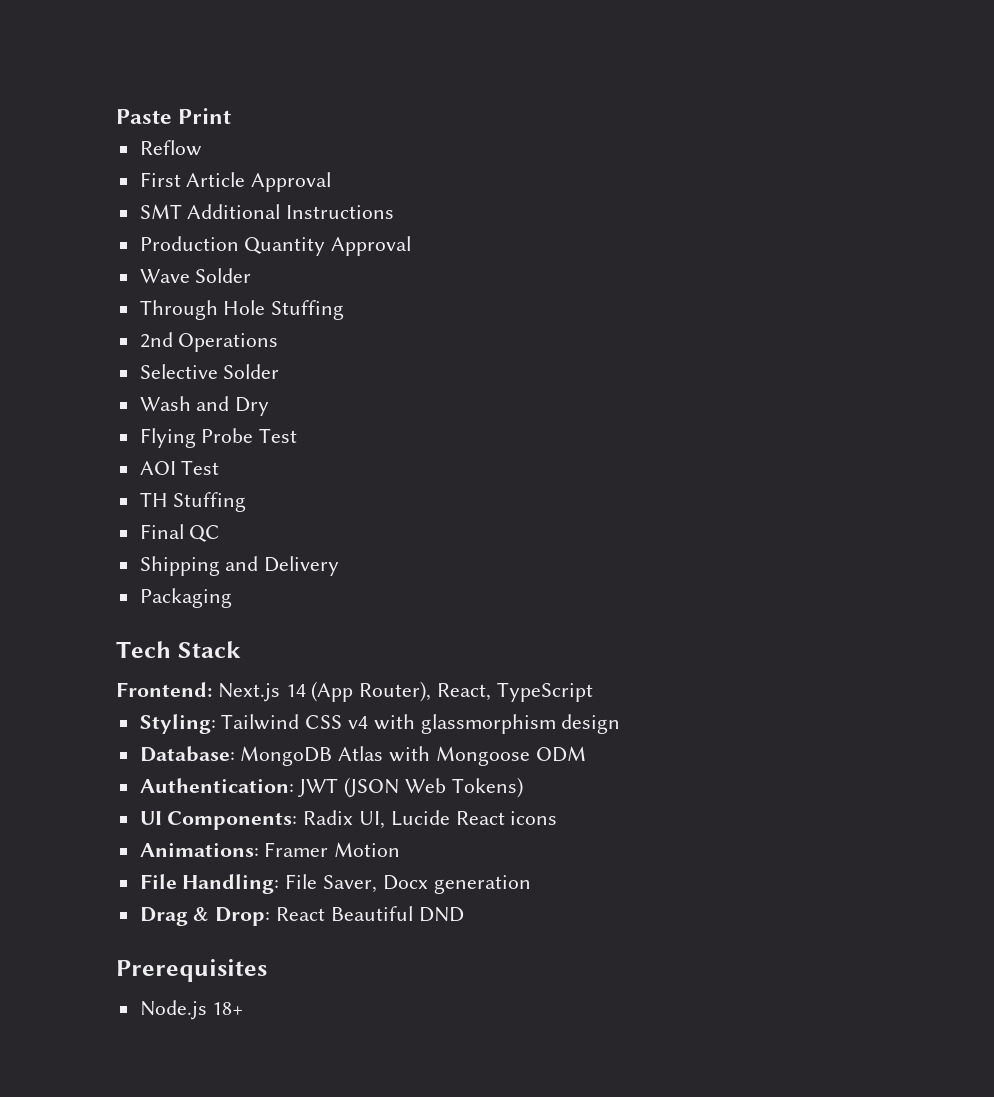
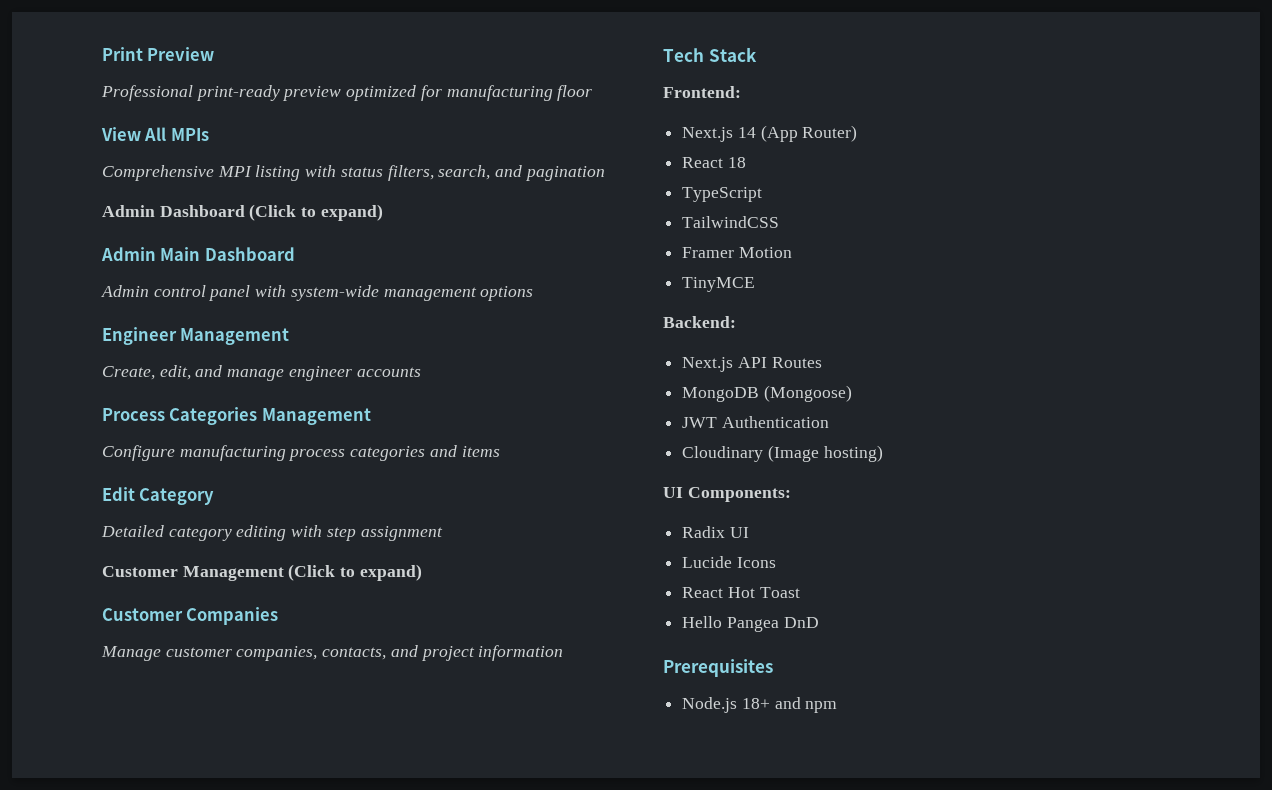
- Paste Print
- Reflow
- First Article Approval
- SMT Additional Instructions
- Production Quantity Approval
- Wave Solder
- Through Hole Stuffing
- 2nd Operations
- Selective Solder
- Wash and Dry
- Flying Probe Test
- AOI Test
- TH Stuffing
- Final QC
- Shipping and Delivery
- Packaging
+ Print Preview
+ Professional print-ready preview optimized for manufacturing floor
+ View All MPIs
+ Comprehensive MPI listing with status filters, search, and pagination
+ Admin Dashboard (Click to expand)
+ Admin Main Dashboard
+ Admin control panel with system-wide management options
+ Engineer Management
+ Create, edit, and manage engineer accounts
+ Process Categories Management
+ Configure manufacturing process categories and items
+ Edit Category
+ Detailed category editing with step assignment
+ Customer Management (Click to expand)
+ Customer Companies
+ Manage customer companies, contacts, and project information
- Frontend: Next.js 14 (App Router), React, TypeScript
- Styling: Tailwind CSS v4 with glassmorphism design
- Database: MongoDB Atlas with Mongoose ODM
- Authentication: JWT (JSON Web Tokens)
- UI Components: Radix UI, Lucide React icons
- Animations: Framer Motion
- File Handling: File Saver, Docx generation
- Drag & Drop: React Beautiful DND
+ Frontend:
+ Next.js 14 (App Router)
+ React 18
+ TypeScript
+ TailwindCSS
+ Framer Motion
+ TinyMCE
+ Backend:
+ Next.js API Routes
+ MongoDB (Mongoose)
+ JWT Authentication
+ Cloudinary (Image hosting)
+ UI Components:
+ Radix UI
+ Lucide Icons
+ React Hot Toast
+ Hello Pangea DnD
- Node.js 18+
+ Node.js 18+ and npm

